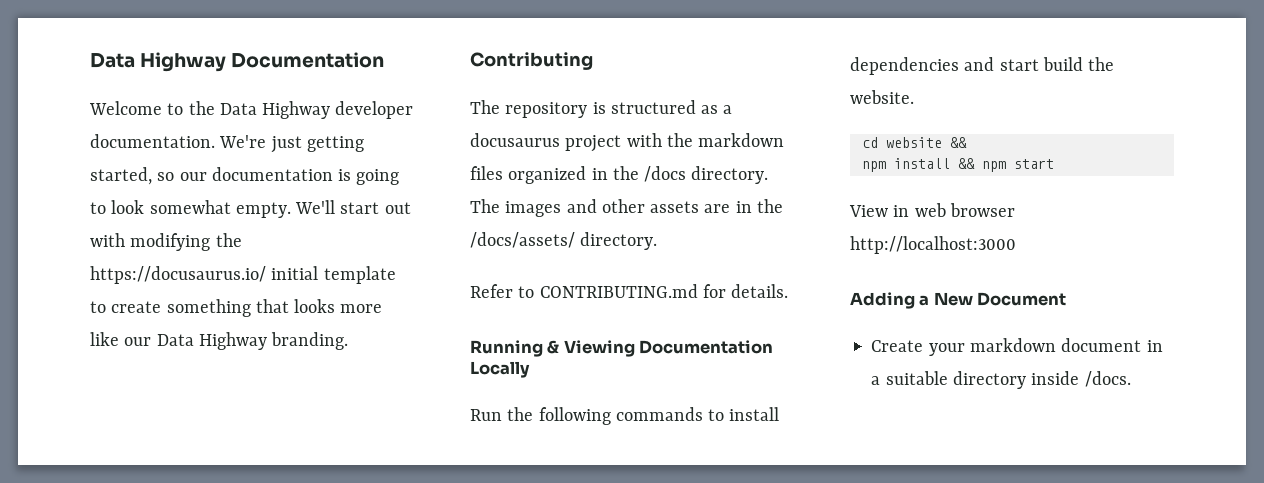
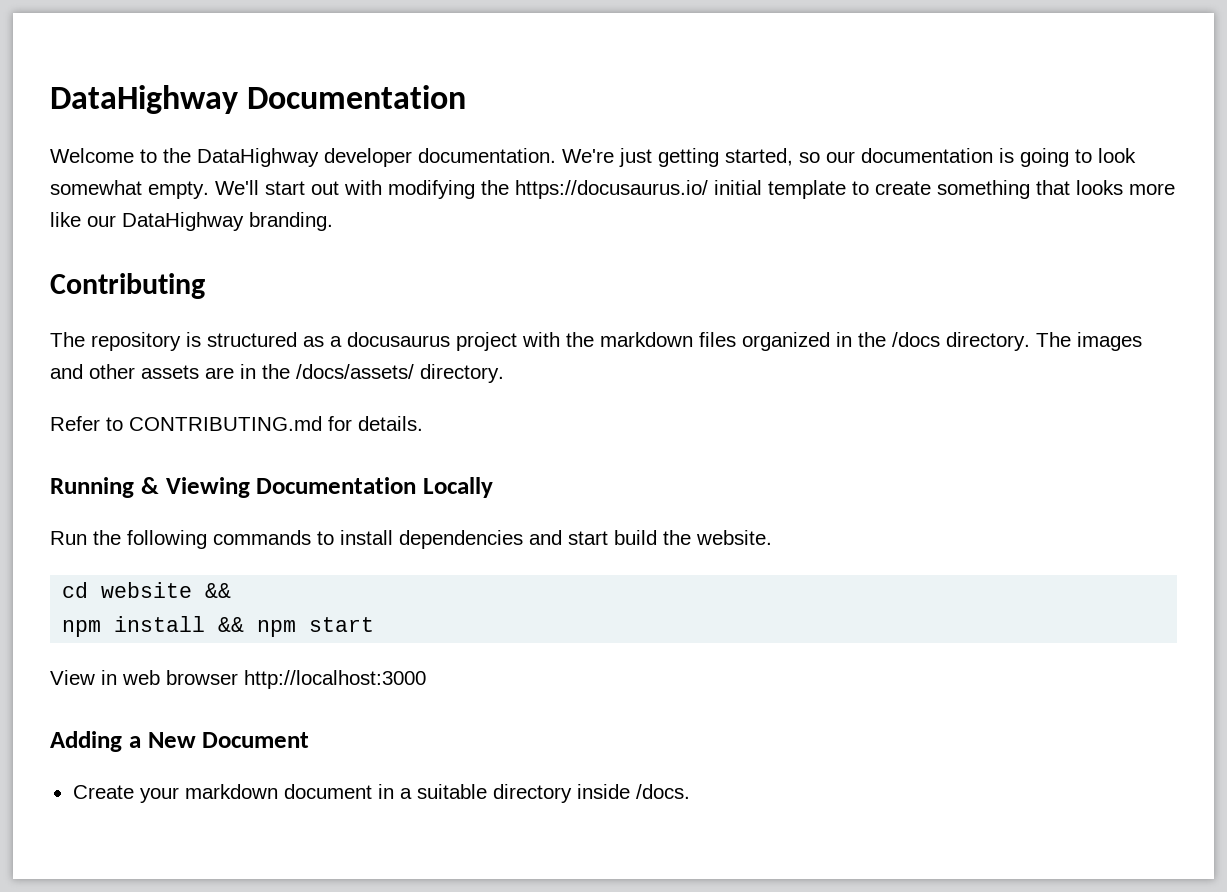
- Data Highway Documentation
+ DataHighway Documentation
- Welcome to the Data Highway developer documentation.
+ Welcome to the DataHighway developer documentation.
- We'll start out with modifying the https://docusaurus.io/ initial template to create something that looks more like our Data Highway branding.
+ We'll start out with modifying the https://docusaurus.io/ initial template to create something that looks more like our DataHighway branding.

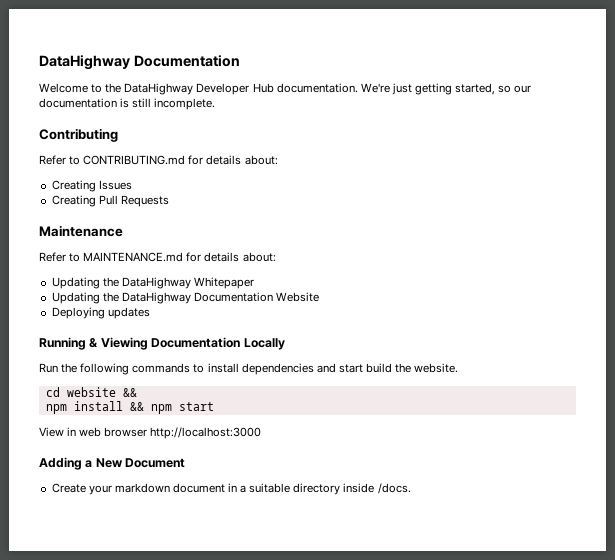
- Welcome to the DataHighway developer documentation.
+ Welcome to the DataHighway Developer Hub documentation.
- We're just getting started, so our documentation is going to look somewhat empty. We'll start out with modifying the https://docusaurus.io/ initial template to create something that looks more like our DataHighway branding.
+ We're just getting started, so our documentation is still incomplete.
  Contributing
- The repository is structured as a docusaurus project with the markdown files organized in the /docs directory. The images and other assets are in the /docs/assets/ directory.
- Refer to CONTRIBUTING.md for details.
+ Refer to CONTRIBUTING.md for details about:
+ Creating Issues
+ Creating Pull Requests
+ Maintenance
+ Refer to MAINTENANCE.md for details about:
+ Updating the DataHighway Whitepaper
+ Updating the DataHighway Documentation Website
+ Deploying updates

